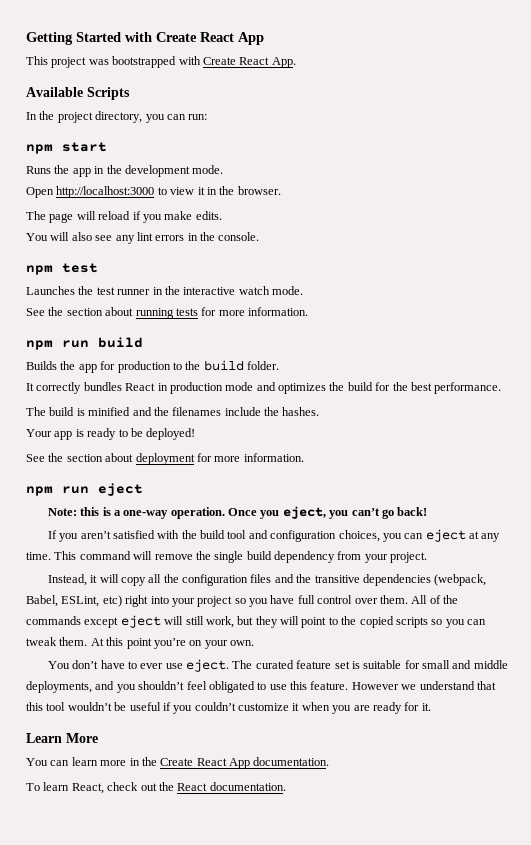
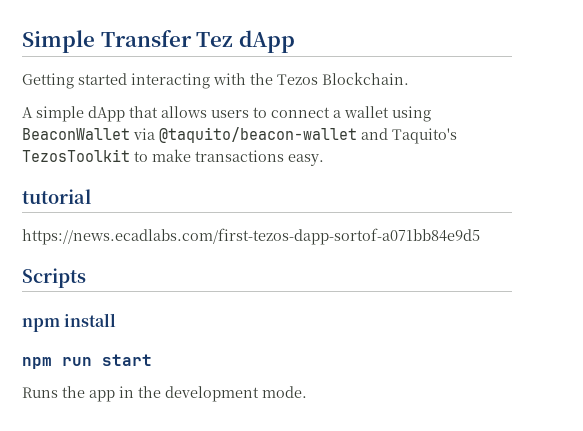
- Getting Started with Create React App
- This project was bootstrapped with Create React App.
- Available Scripts
- In the project directory, you can run:
- npm start
+ Simple Transfer Tez dApp
+ Getting started interacting with the Tezos Blockchain.
+ A simple dApp that allows users to connect a wallet using BeaconWallet via @taquito/beacon-wallet and Taquito's TezosToolkit to make transactions easy.
+ tutorial
+ https://news.ecadlabs.com/first-tezos-dapp-sortof-a071bb84e9d5
+ Scripts
+ npm install
+ npm run start
- Open http://localhost:3000 to view it in the browser.
- The page will reload if you make edits.
- You will also see any lint errors in the console.
- npm test
- Launches the test runner in the interactive watch mode.
- See the section about running tests for more information.
- npm run build
- Builds the app for production to the build folder.
- It correctly bundles React in production mode and optimizes the build for the best performance.
- The build is minified and the filenames include the hashes.
- Your app is ready to be deployed!
- See the section about deployment for more information.
- npm run eject
- Note: this is a one-way operation. Once you eject, you can’t go back!
- If you aren’t satisfied with the build tool and configuration choices, you can eject at any time. This command will remove the single build dependency from your project.
- Instead, it will copy all the configuration files and the transitive dependencies (webpack, Babel, ESLint, etc) right into your project so you have full control over them. All of the commands except eject will still work, but they will point to the copied scripts so you can tweak them. At this point you’re on your own.
- You don’t have to ever use eject. The curated feature set is suitable for small and middle deployments, and you shouldn’t feel obligated to use this feature. However we understand that this tool wouldn’t be useful if you couldn’t customize it when you are ready for it.
- Learn More
- You can learn more in the Create React App documentation.
- To learn React, check out the React documentation.

